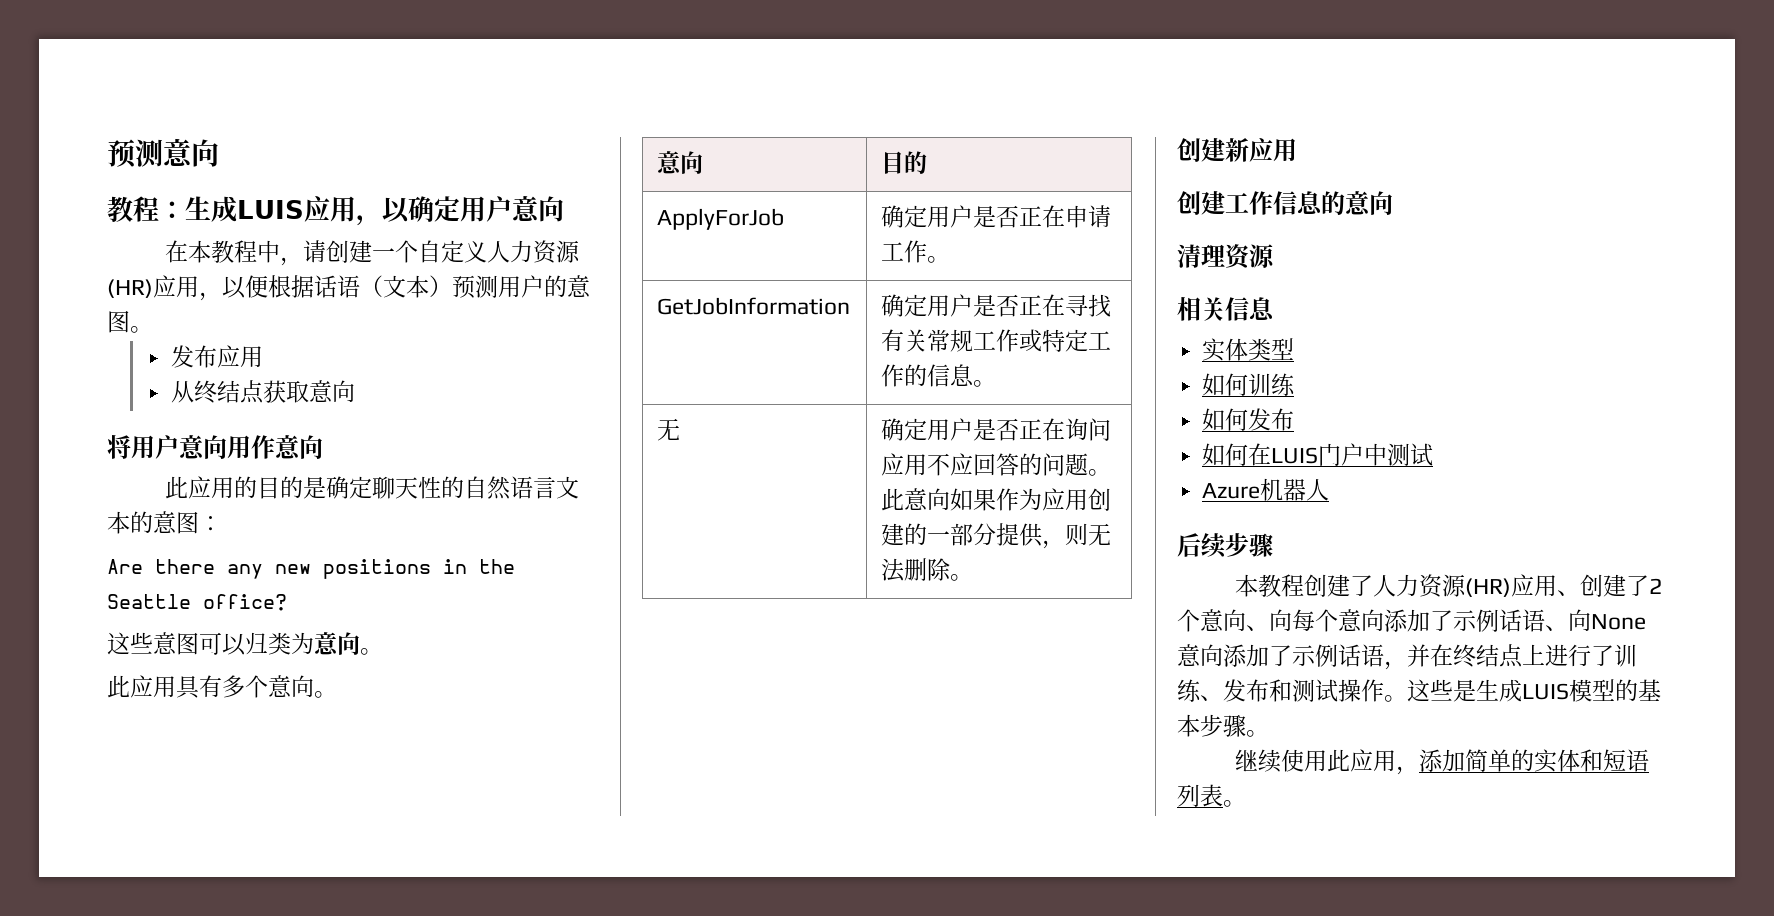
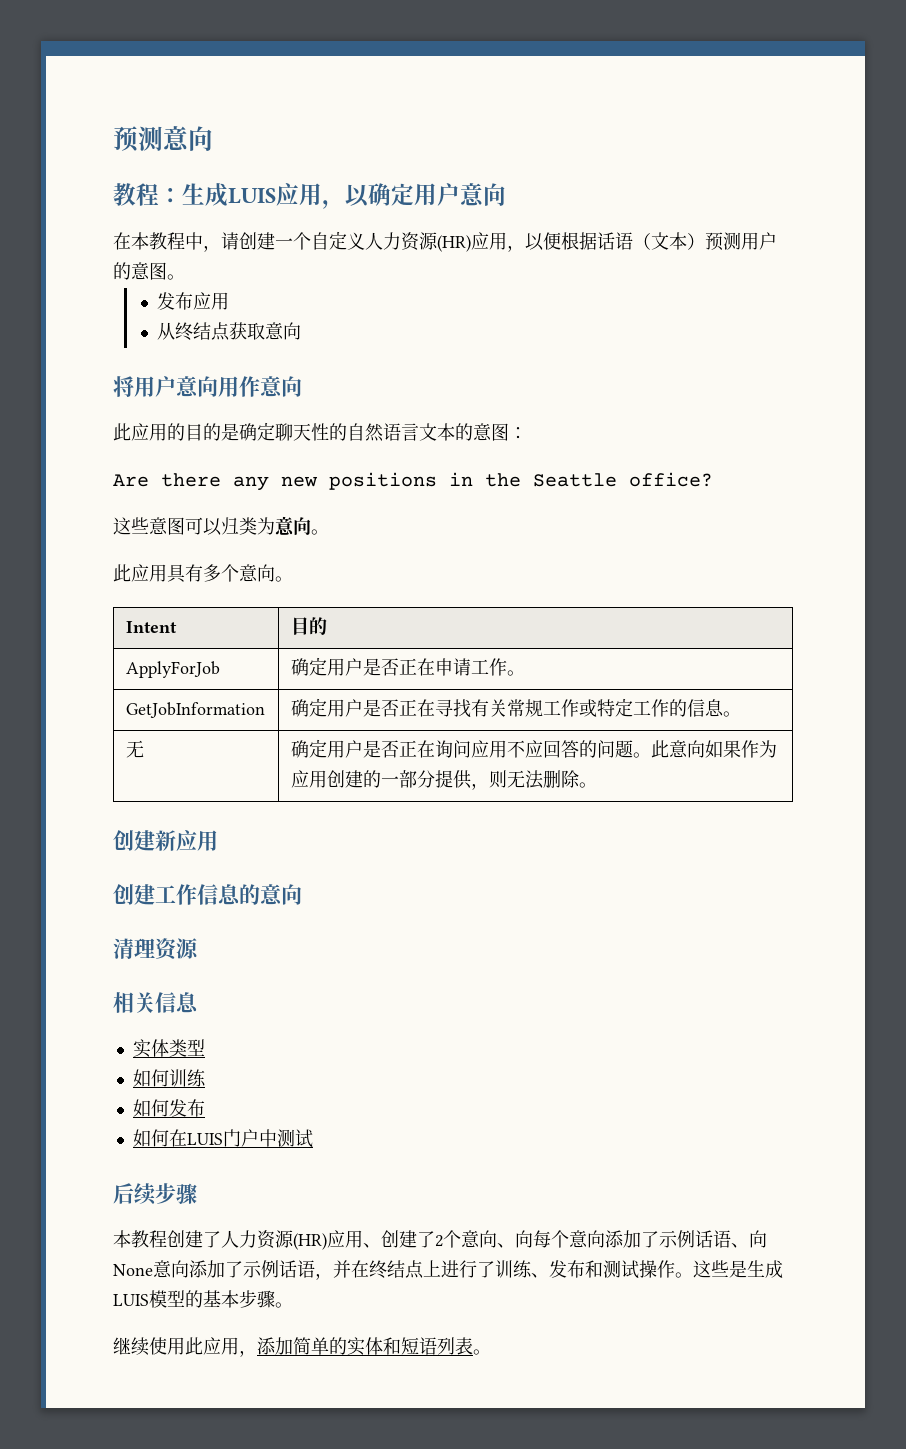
- 意向 | 目的
+ Intent | 目的
- Azure机器人

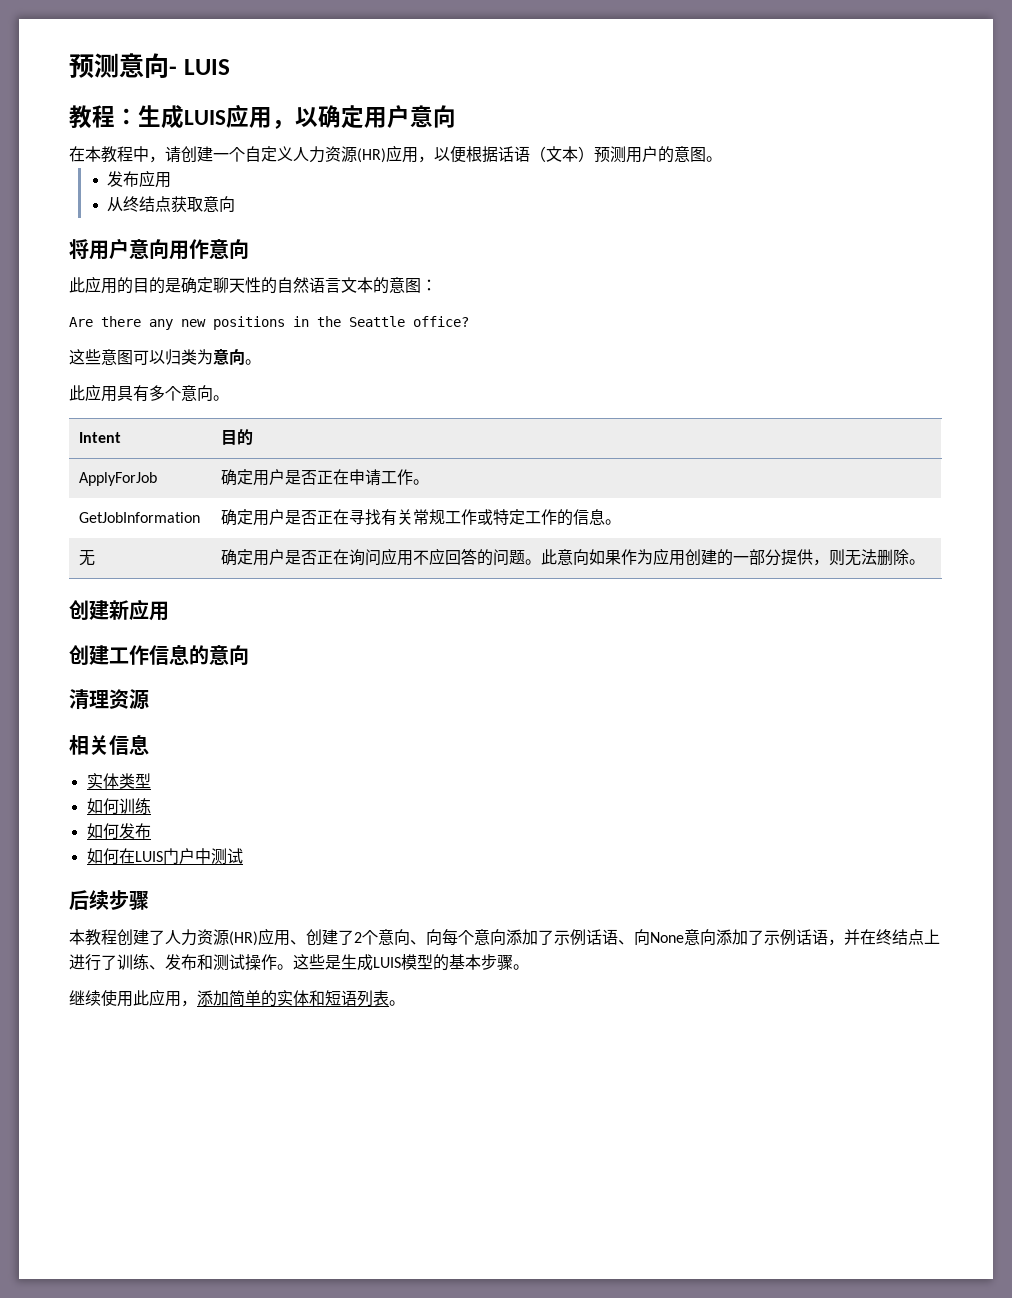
- 预测意向
+ 预测意向- LUIS

